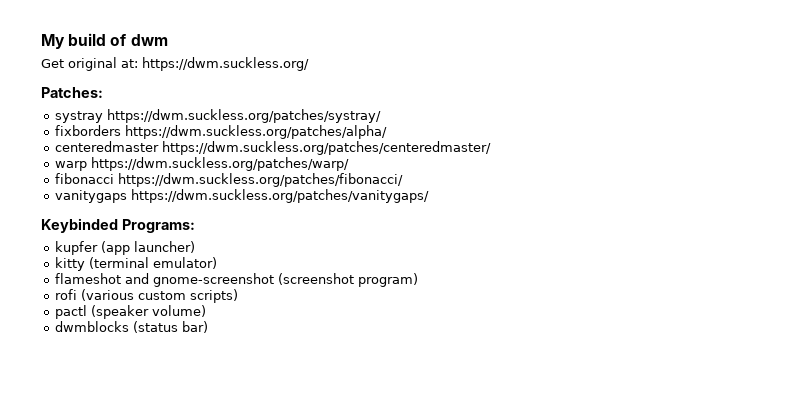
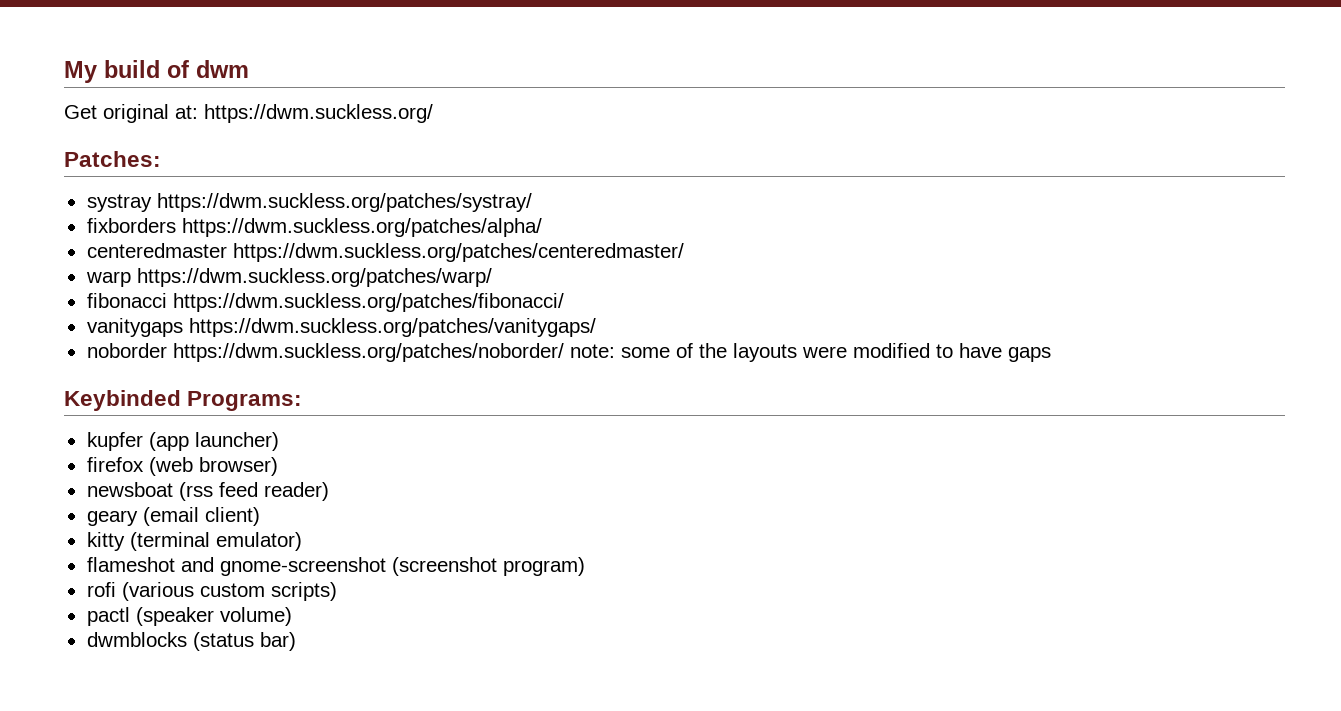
+ noborder https://dwm.suckless.org/patches/noborder/ note: some of the layouts were modified to have gaps
+ firefox (web browser)
+ newsboat (rss feed reader)
+ geary (email client)

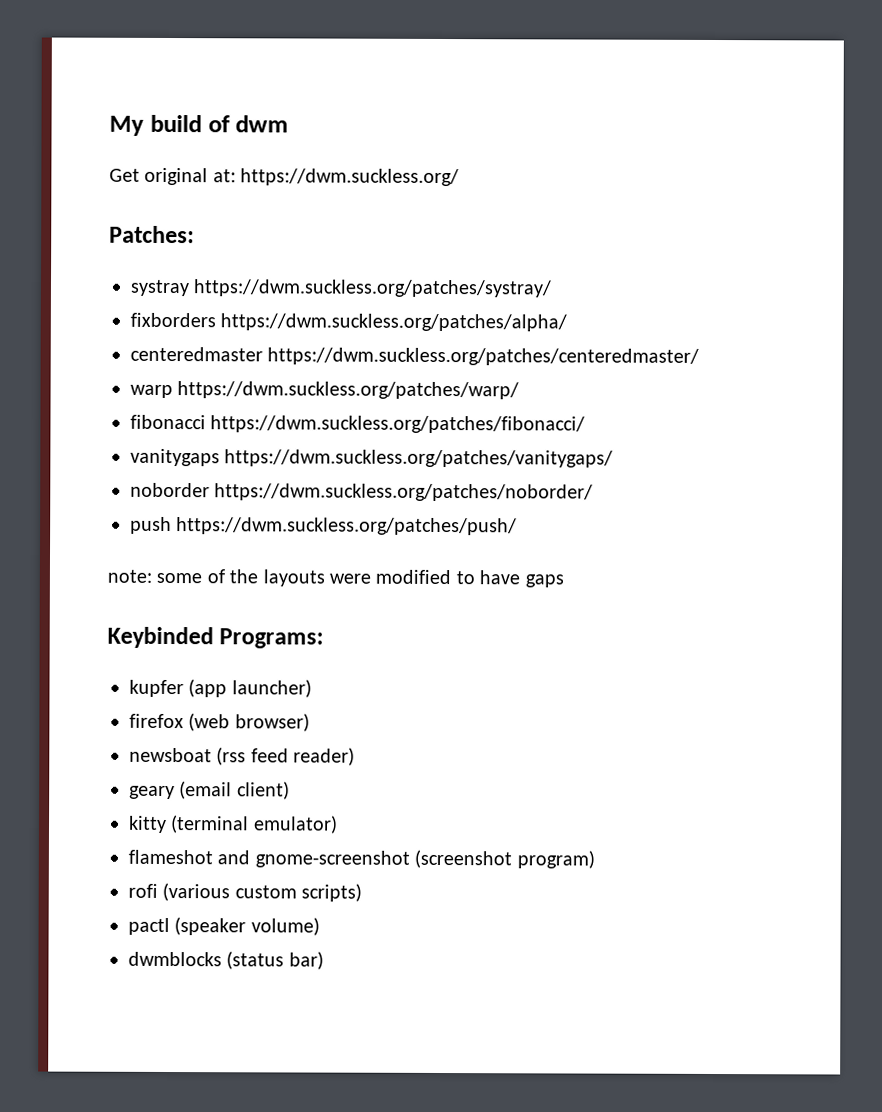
- noborder https://dwm.suckless.org/patches/noborder/ note: some of the layouts were modified to have gaps
+ noborder https://dwm.suckless.org/patches/noborder/
+ push https://dwm.suckless.org/patches/push/
+ note: some of the layouts were modified to have gaps

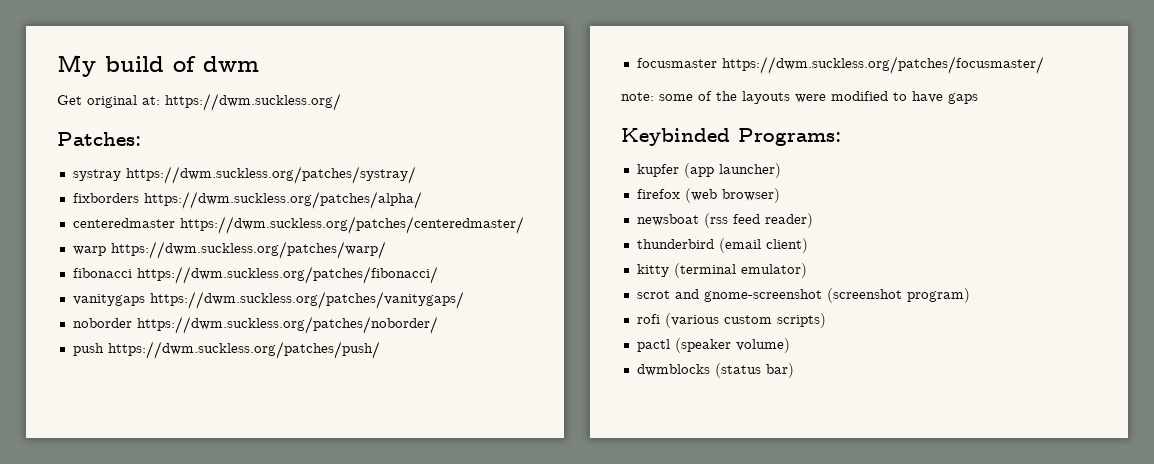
+ focusmaster https://dwm.suckless.org/patches/focusmaster/
- geary (email client)
+ thunderbird (email client)
- flameshot and gnome-screenshot (screenshot program)
+ scrot and gnome-screenshot (screenshot program)

